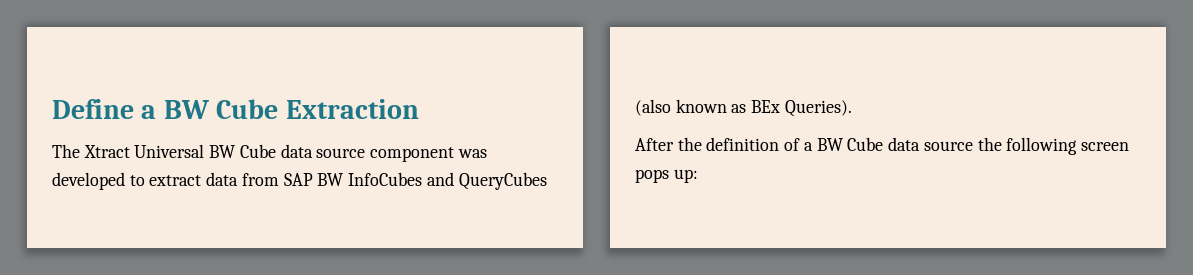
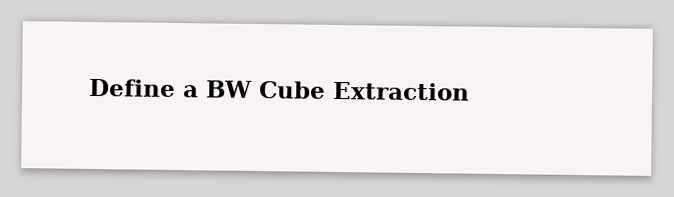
- The Xtract Universal BW Cube data source component was developed to extract data from SAP BW InfoCubes and QueryCubes (also known as BEx Queries).
- After the definition of a BW Cube data source the following screen pops up:

